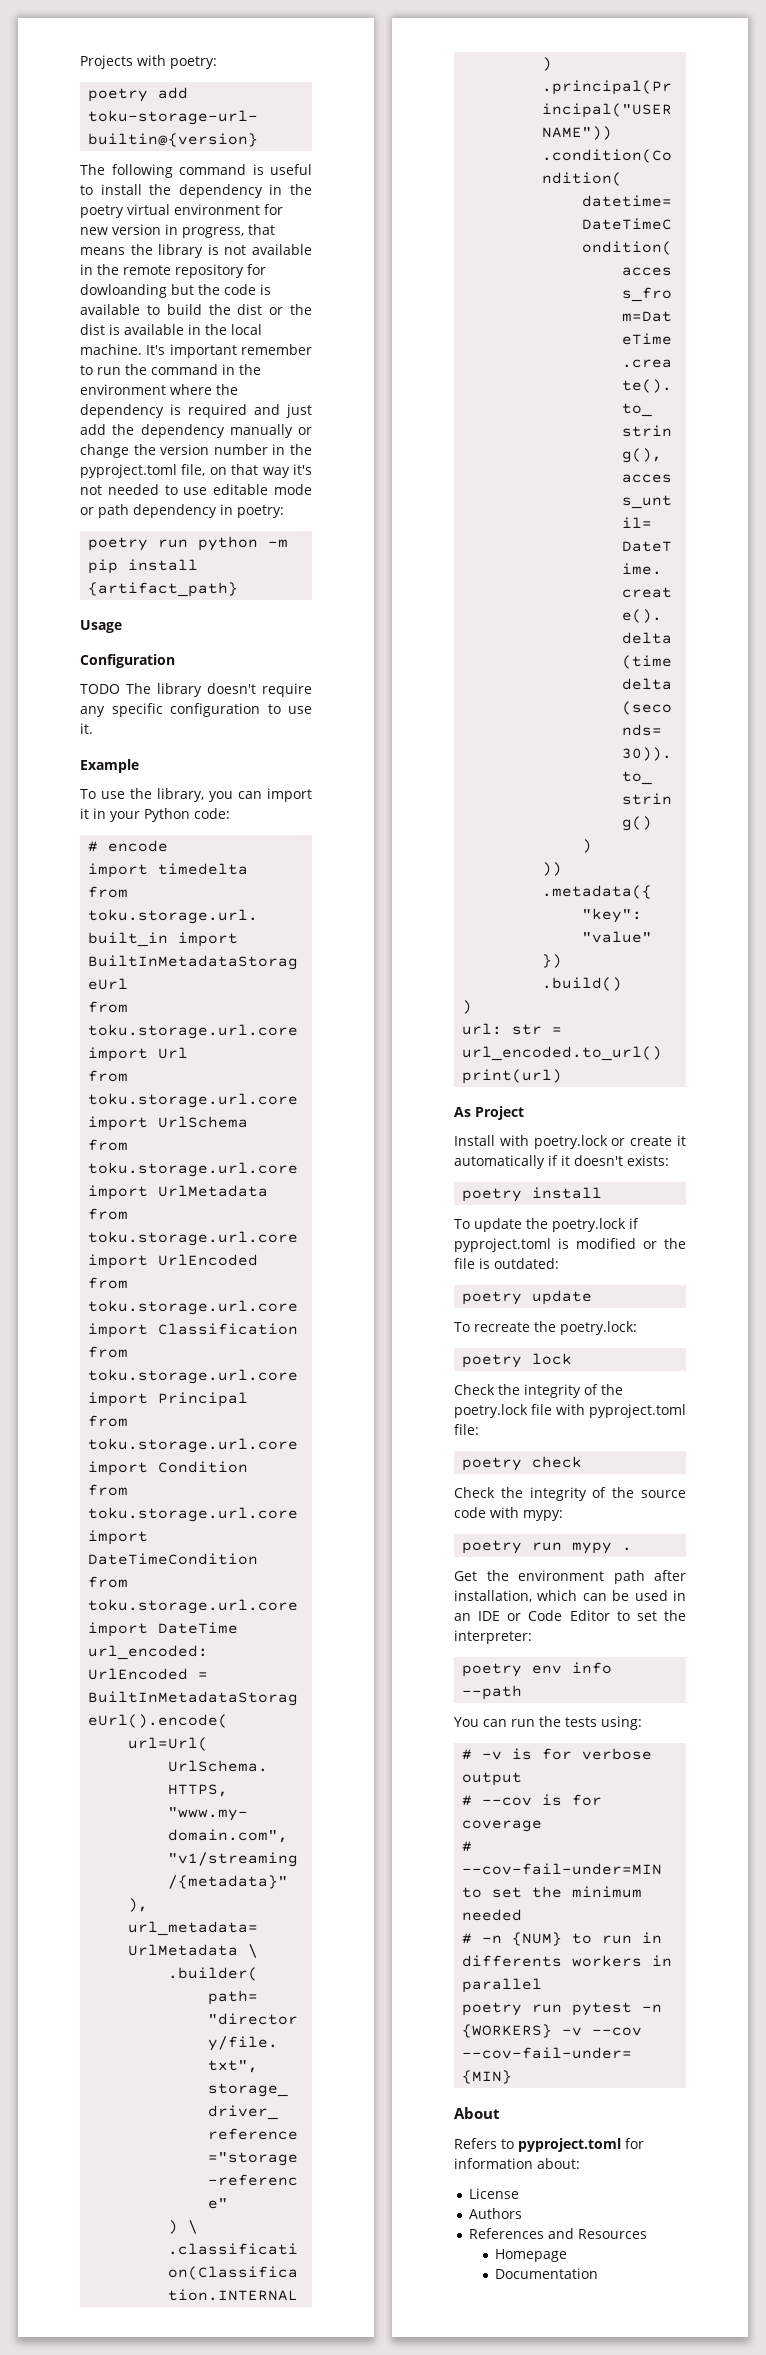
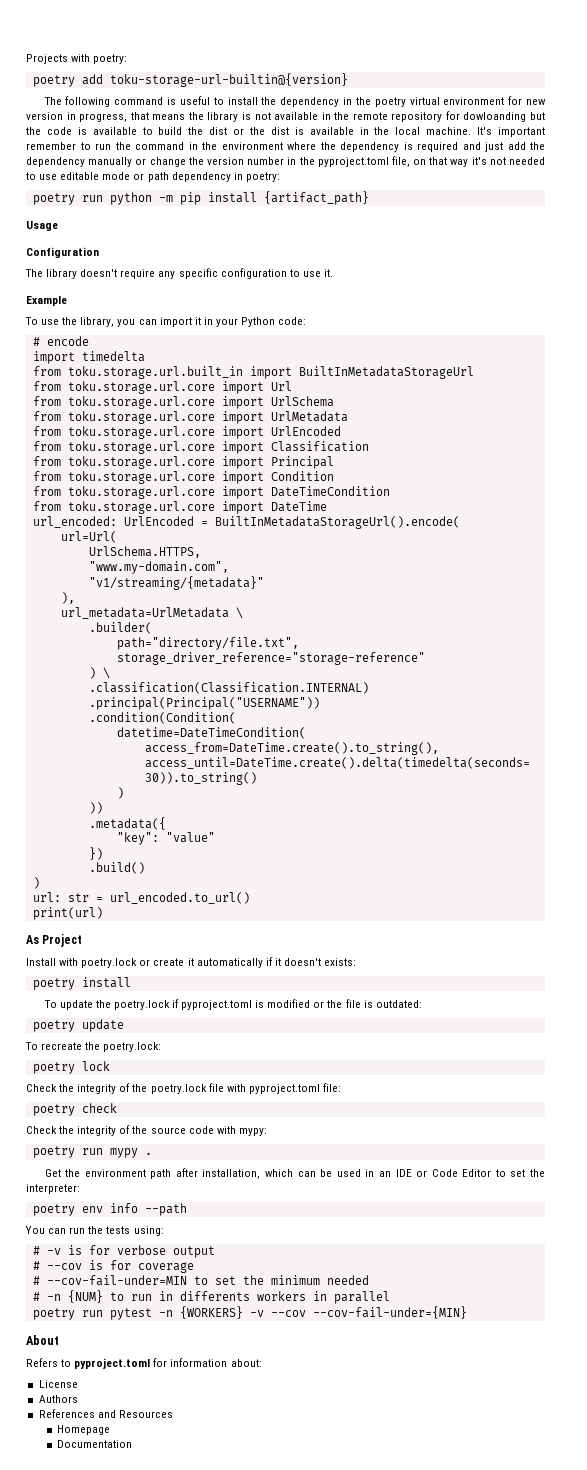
- TODO The library doesn't require any specific configuration to use it.
+ The library doesn't require any specific configuration to use it.

